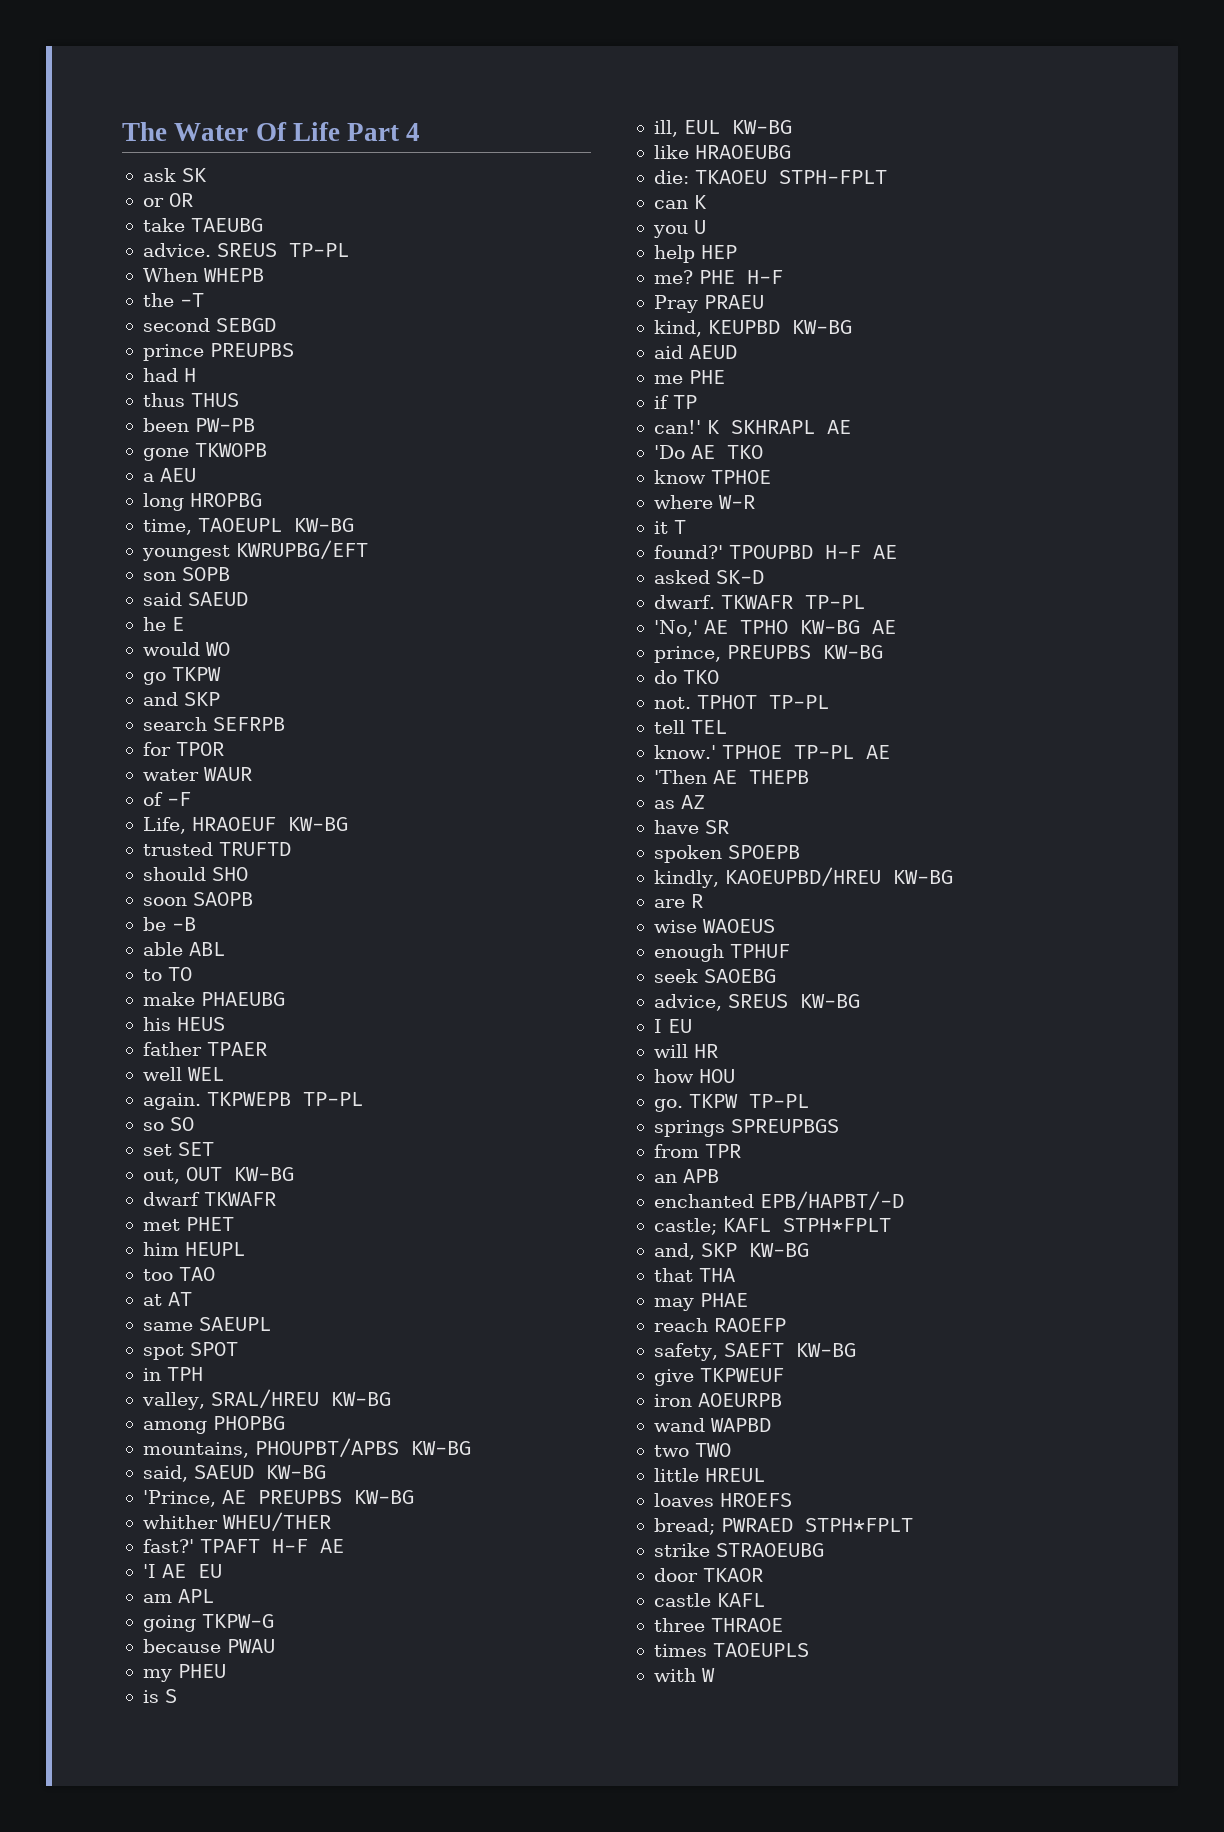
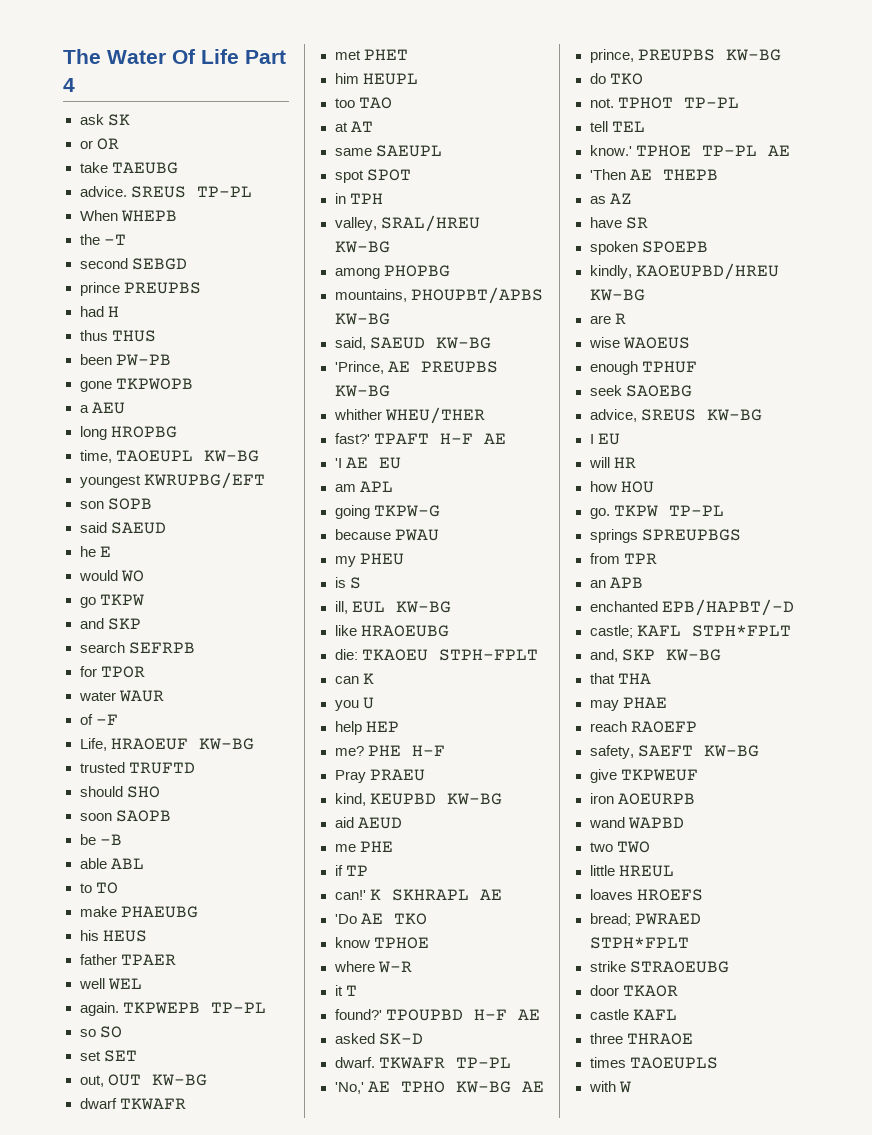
- gone TKWOPB
+ gone TKPWOPB

